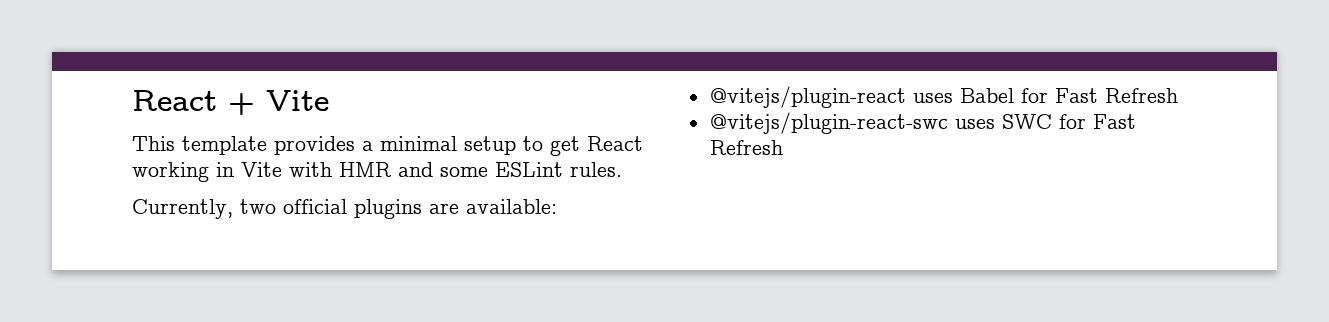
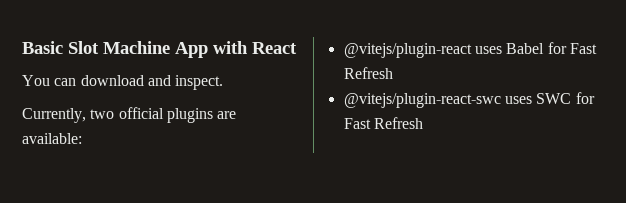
- React + Vite
- This template provides a minimal setup to get React working in Vite with HMR and some ESLint rules.
+ Basic Slot Machine App with React
+ You can download and inspect.

